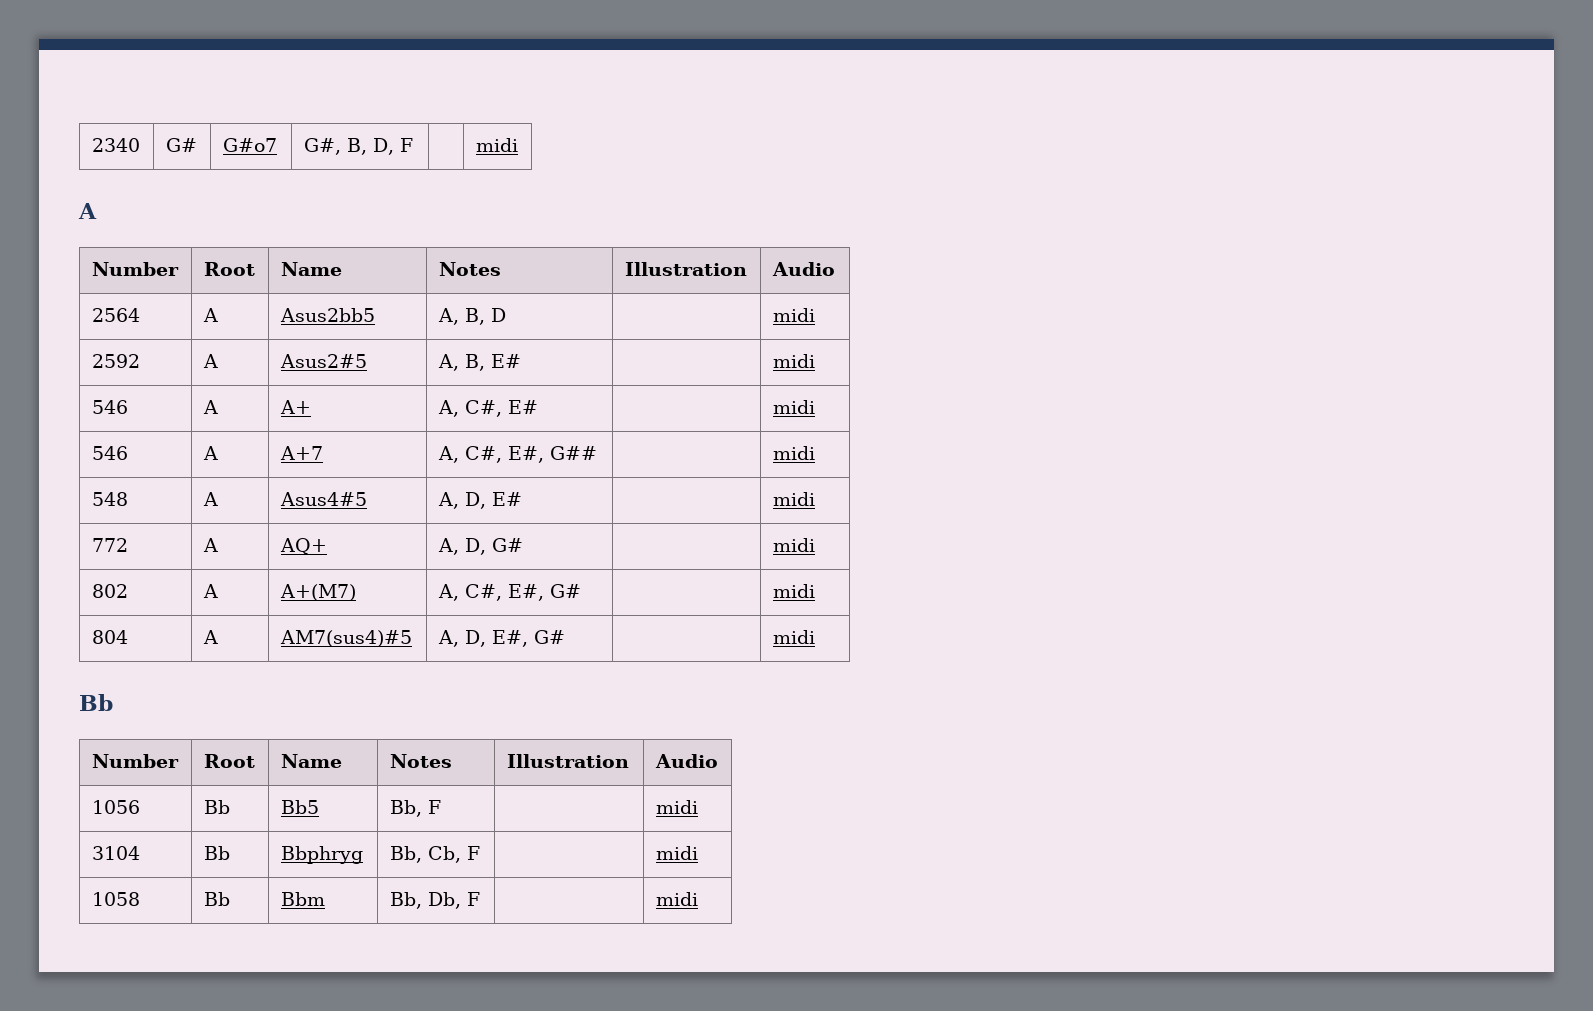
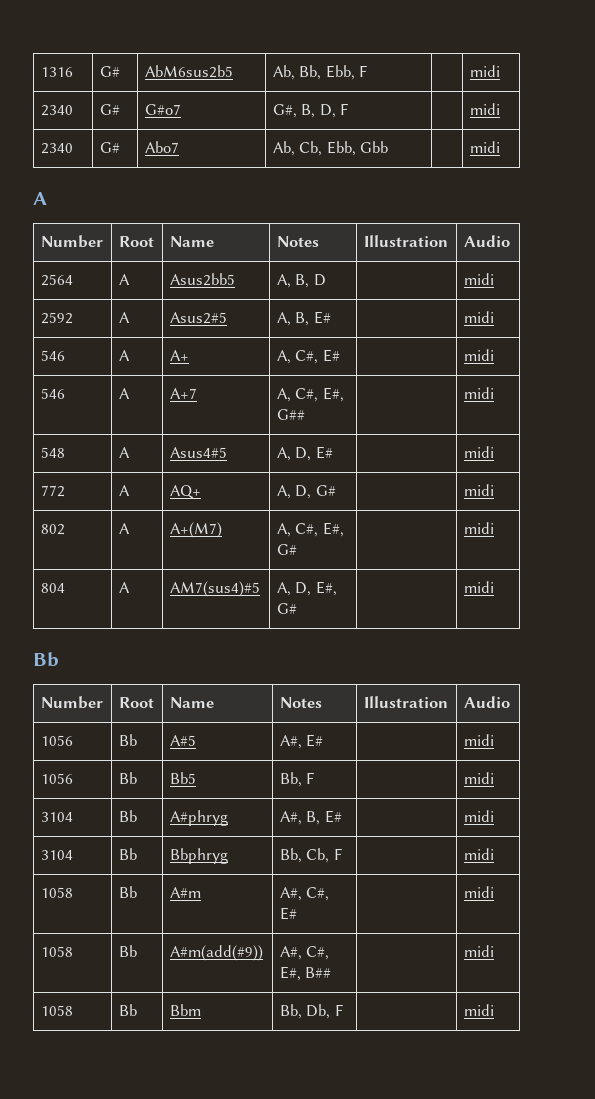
+ 1316 | G# | AbM6sus2b5 | Ab, Bb, Ebb, F | | midi
+ 2340 | G# | Abo7 | Ab, Cb, Ebb, Gbb | | midi
+ 1056 | Bb | A#5 | A#, E# | | midi
+ 3104 | Bb | A#phryg | A#, B, E# | | midi
+ 1058 | Bb | A#m | A#, C#, E# | | midi
+ 1058 | Bb | A#m(add(#9)) | A#, C#, E#, B## | | midi

